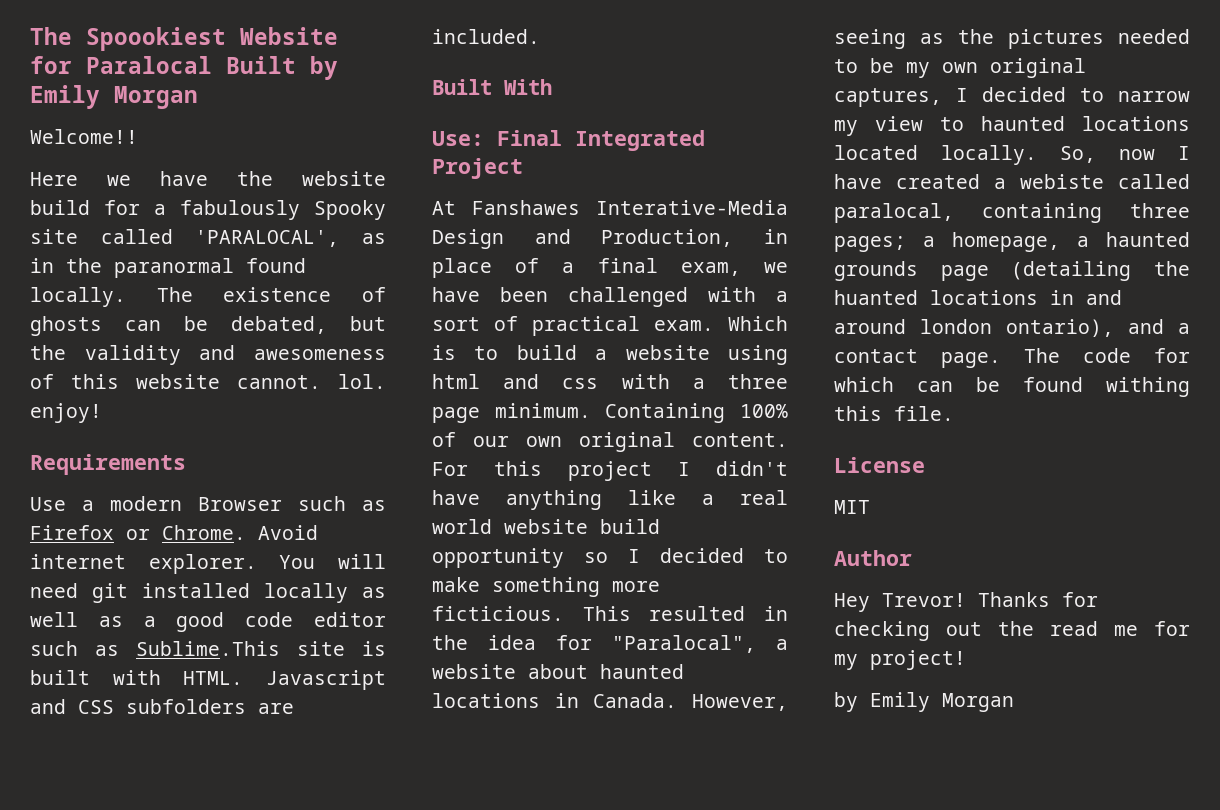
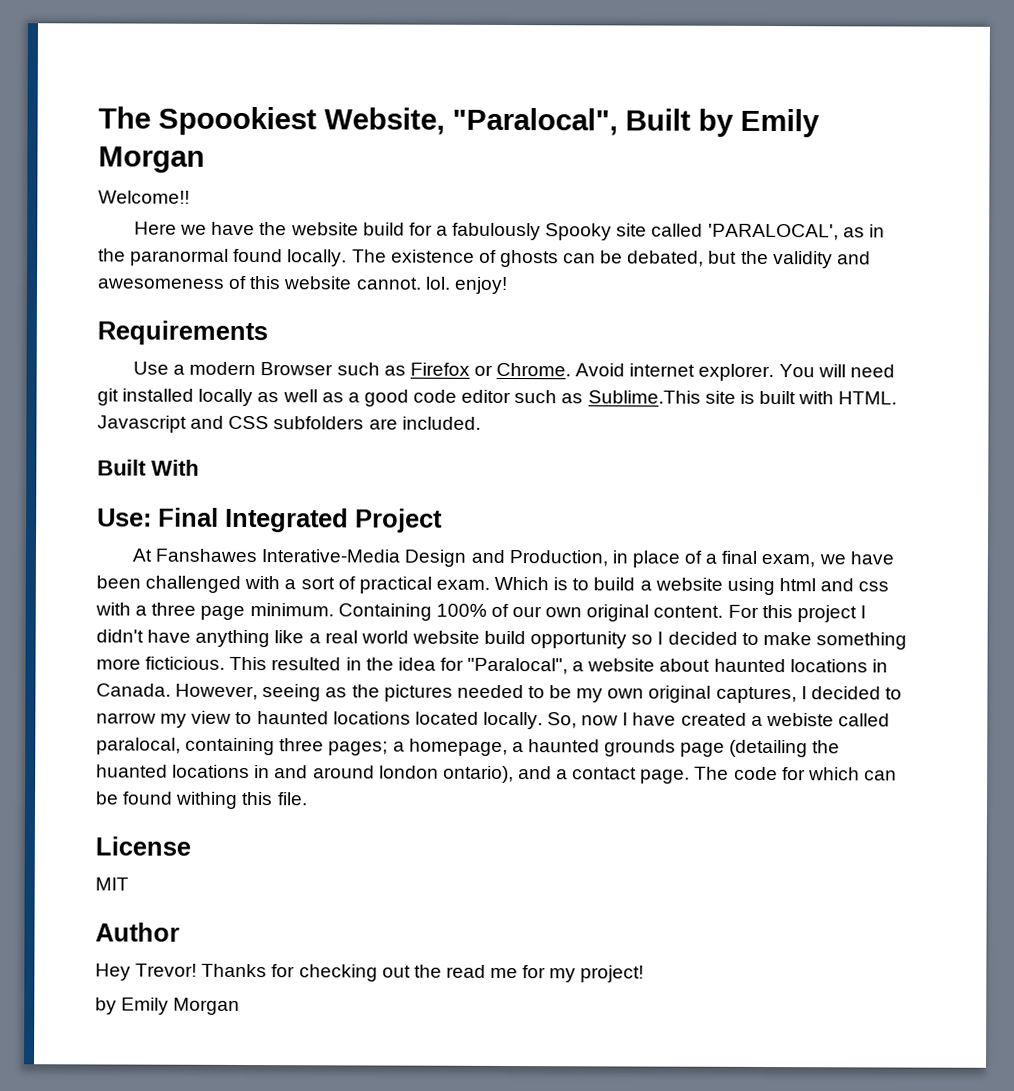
- The Spoookiest Website for Paralocal Built by Emily Morgan
+ The Spoookiest Website, "Paralocal", Built by Emily Morgan

